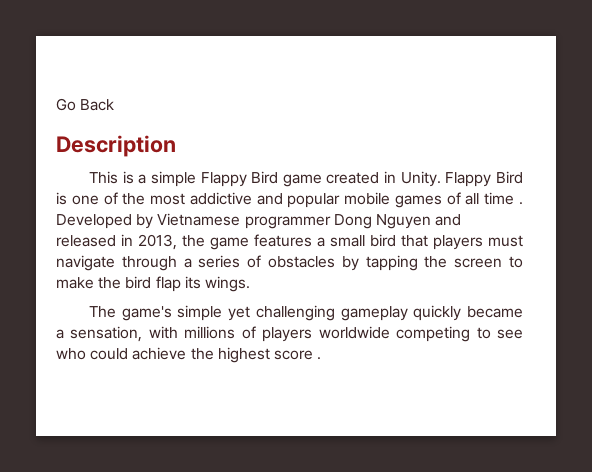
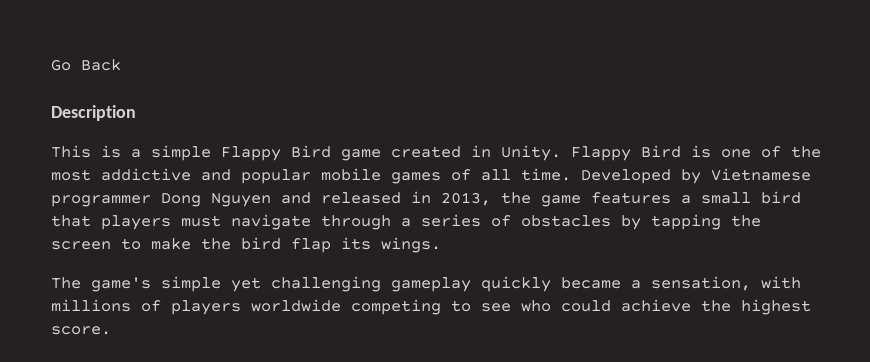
- Flappy Bird is one of the most addictive and popular mobile games of all time .
+ Flappy Bird is one of the most addictive and popular mobile games of all time.
- The game's simple yet challenging gameplay quickly became a sensation, with millions of players worldwide competing to see who could achieve the highest score .
+ The game's simple yet challenging gameplay quickly became a sensation, with millions of players worldwide competing to see who could achieve the highest score.

